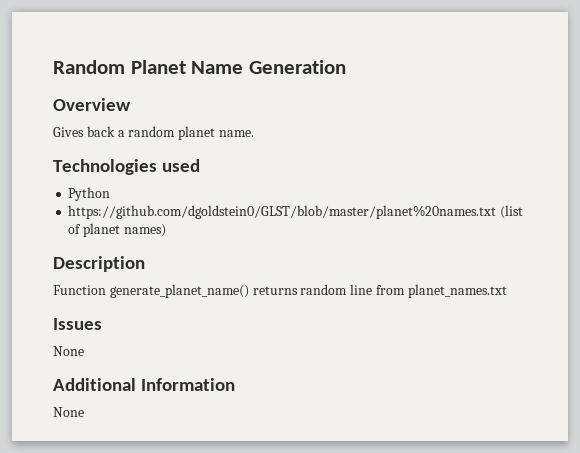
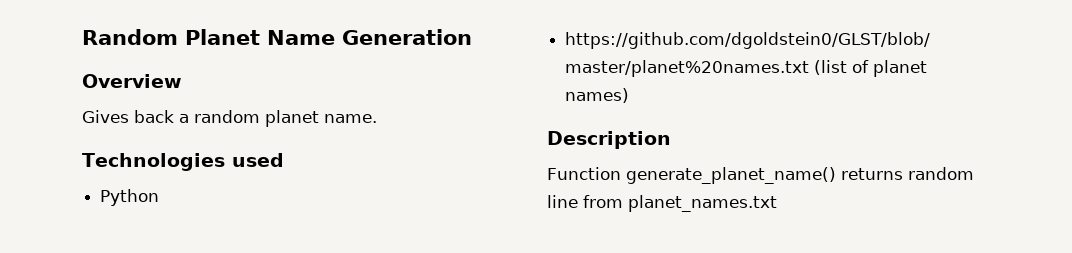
- Issues
- None
- Additional Information
- None

